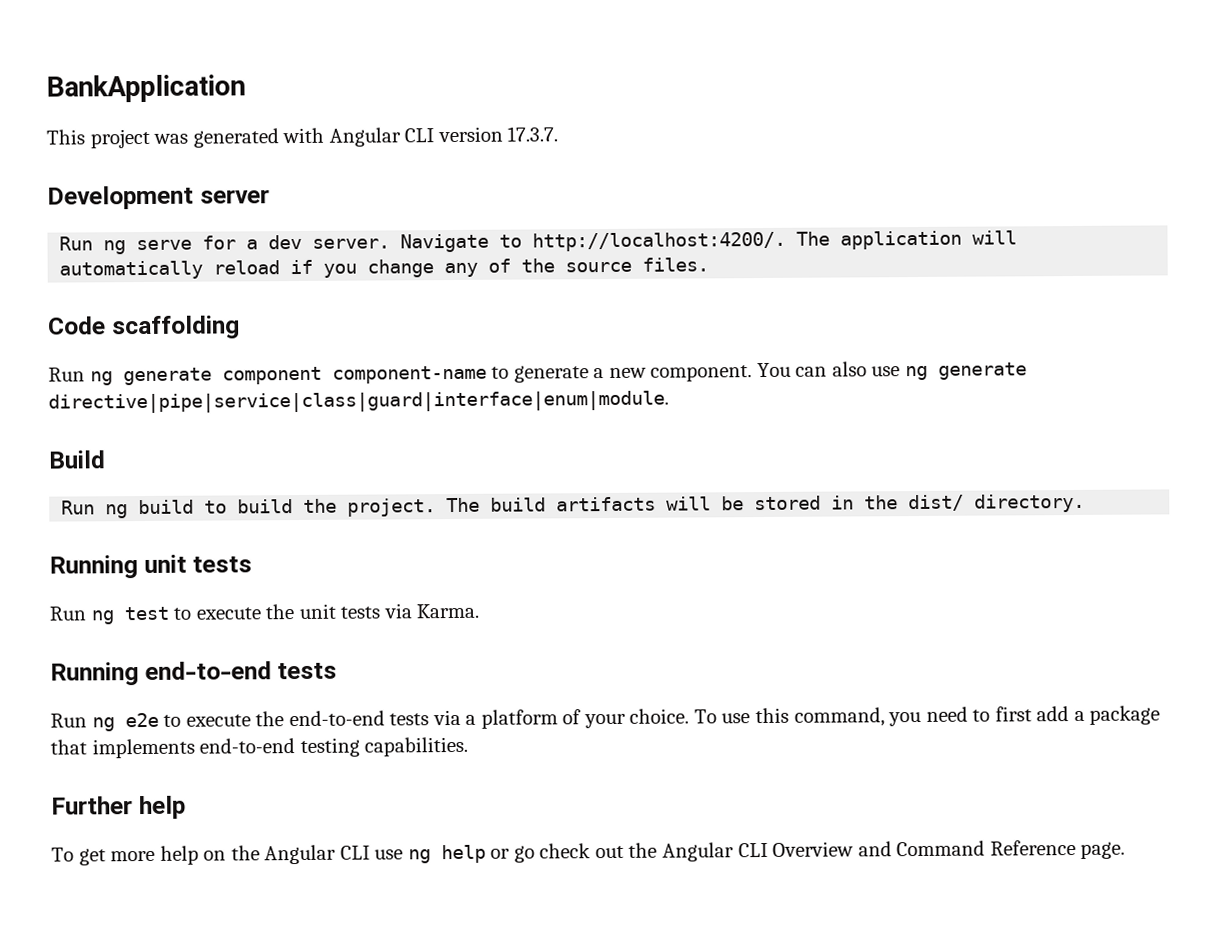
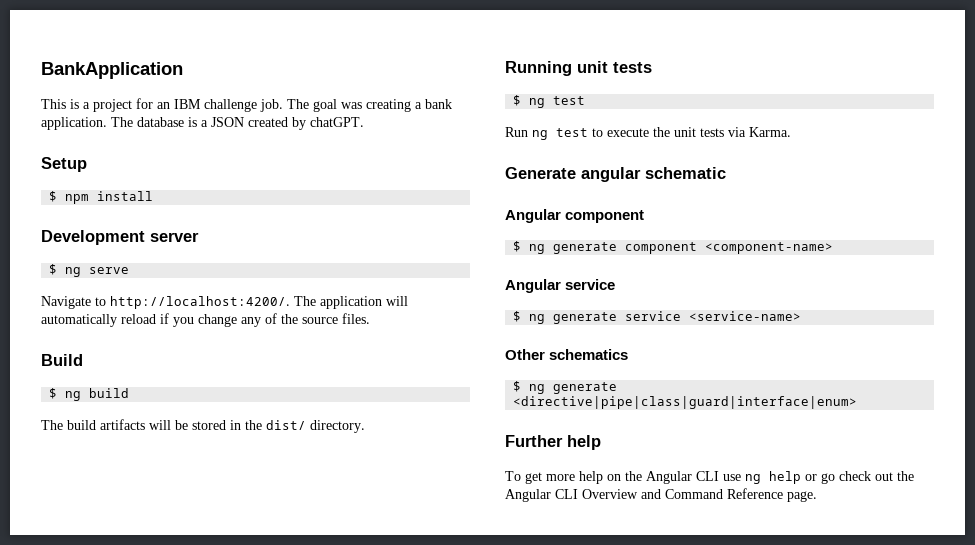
- This project was generated with Angular CLI version 17.3.7.
+ This is a project for an IBM challenge job. The goal was creating a bank application. The database is a JSON created by chatGPT.
+ Setup
+ $ npm install
- Run ng serve for a dev server. Navigate to http://localhost:4200/.
+ $ ng serve
+ Navigate to http://localhost:4200/.
- Code scaffolding
- Run ng generate component component-name to generate a new component. You can also use ng generate directive|pipe|service|class|guard|interface|enum|module.
- Run ng build to build the project. The build artifacts will be stored in the dist/ directory.
+ $ ng build
+ The build artifacts will be stored in the dist/ directory.
+ $ ng test
- Running end-to-end tests
- Run ng e2e to execute the end-to-end tests via a platform of your choice. To use this command, you need to first add a package that implements end-to-end testing capabilities.
+ Generate angular schematic
+ Angular component
+ $ ng generate component <component-name>
+ Angular service
+ $ ng generate service <service-name>
+ Other schematics
+ $ ng generate <directive|pipe|class|guard|interface|enum>

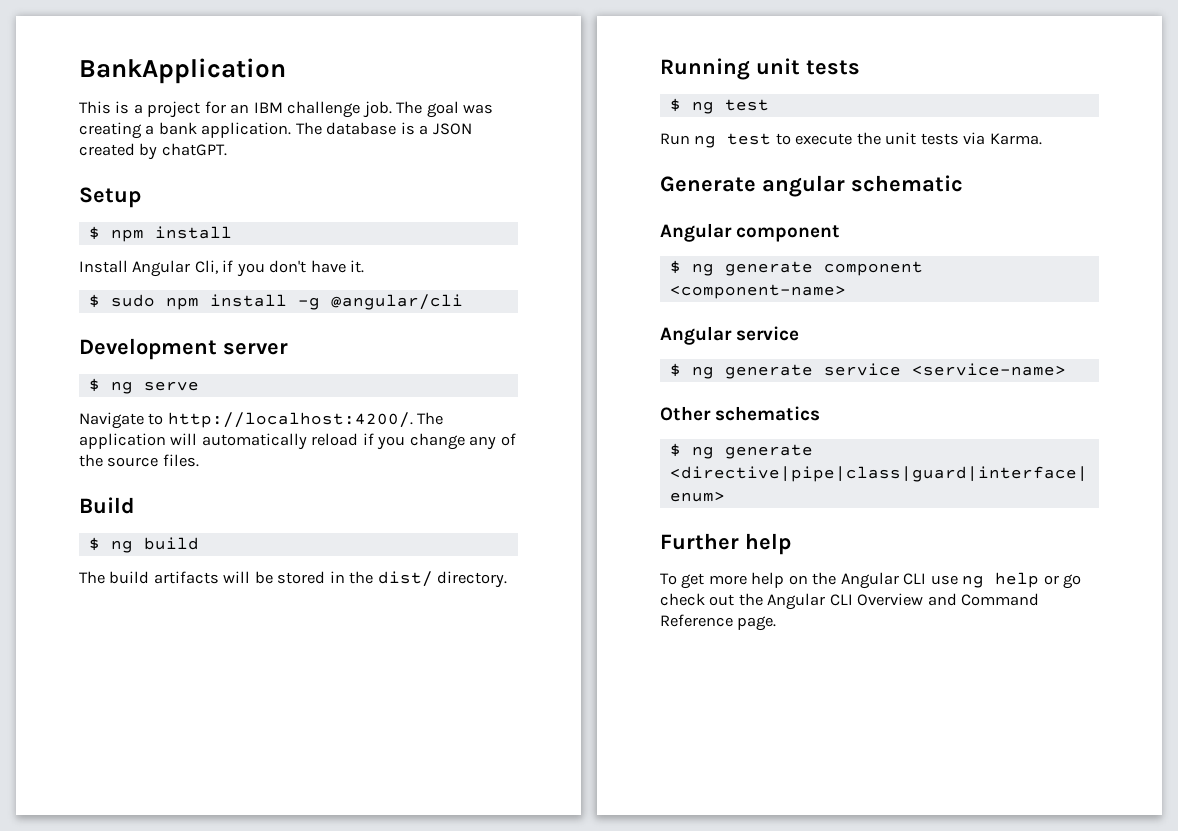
+ Install Angular Cli, if you don't have it.
+ $ sudo npm install -g @angular/cli

